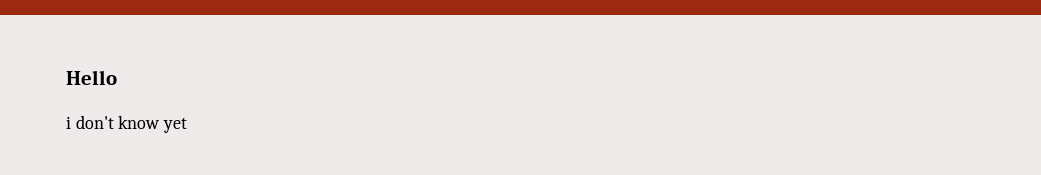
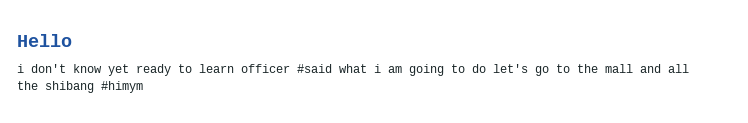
- i don't know yet
+ i don't know yet ready to learn officer #said what i am going to do let's go to the mall and all the shibang #himym

